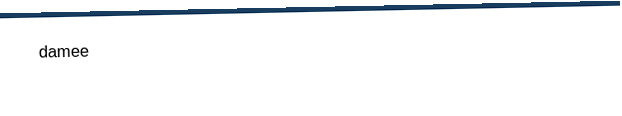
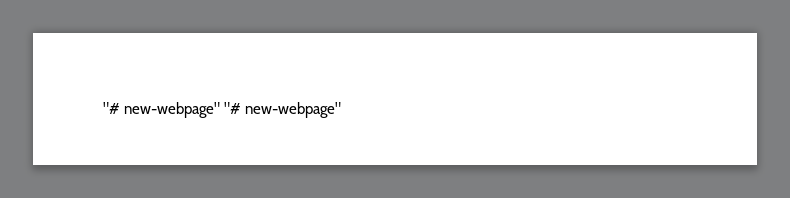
- damee
+ "# new-webpage" "# new-webpage"

